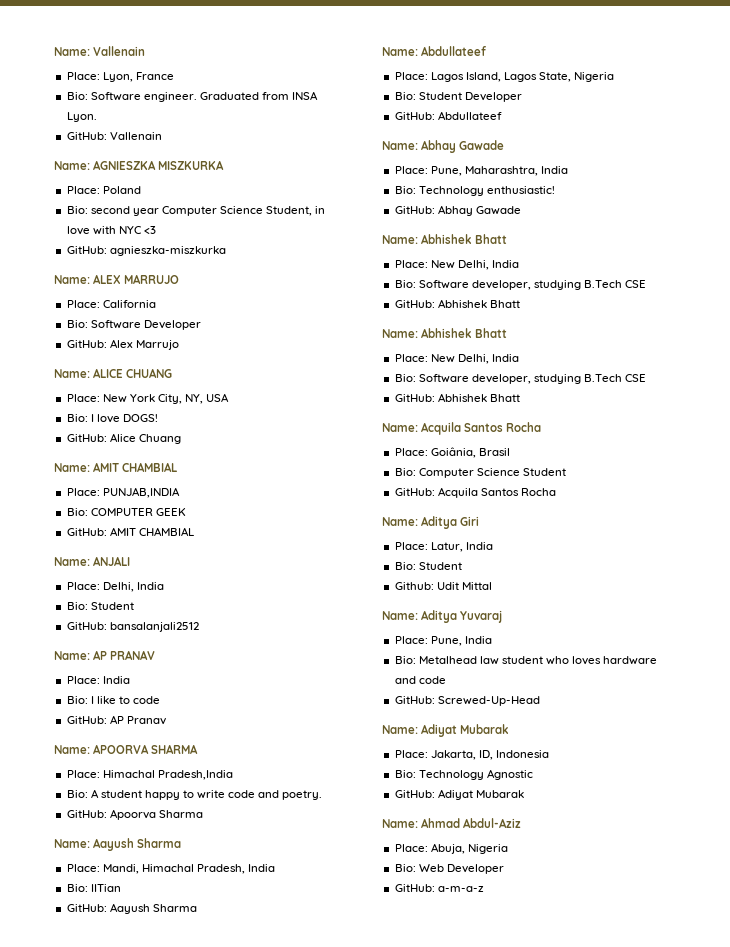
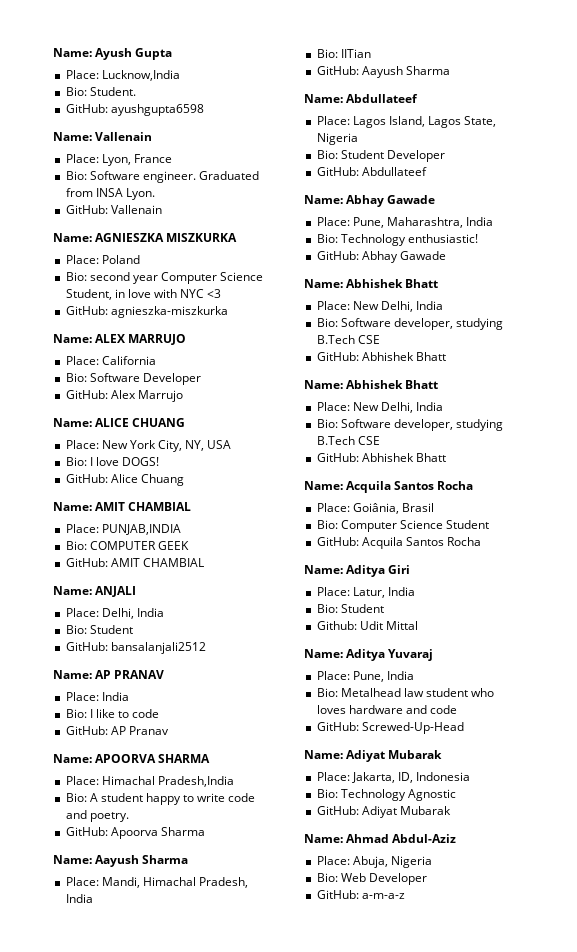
+ Name: Ayush Gupta
+ Place: Lucknow,India
+ Bio: Student.
+ GitHub: ayushgupta6598

